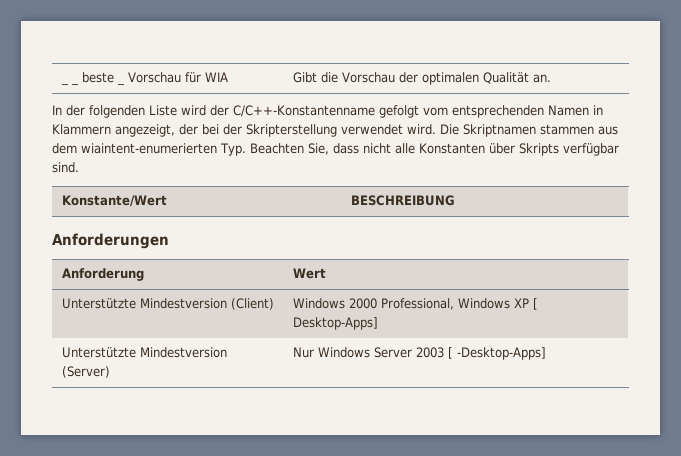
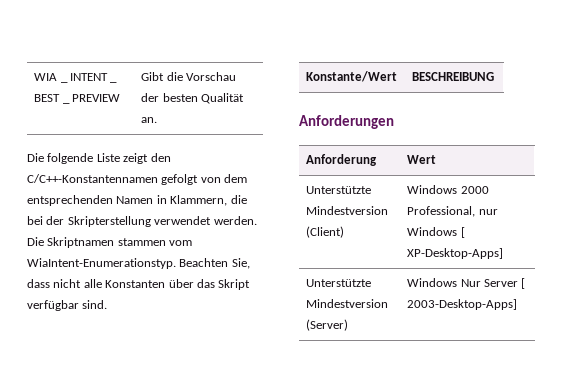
- _ _ beste _ Vorschau für WIA | Gibt die Vorschau der optimalen Qualität an.
+ WIA _ INTENT _ BEST _ PREVIEW | Gibt die Vorschau der besten Qualität an.
- In der folgenden Liste wird der C/C++-Konstantenname gefolgt vom entsprechenden Namen in Klammern angezeigt, der bei der Skripterstellung verwendet wird.
+ Die folgende Liste zeigt den C/C++-Konstantennamen gefolgt von dem entsprechenden Namen in Klammern, die bei der Skripterstellung verwendet werden.
- Die Skriptnamen stammen aus dem wiaintent-enumerierten Typ. Beachten Sie, dass nicht alle Konstanten über Skripts verfügbar sind.
+ Die Skriptnamen stammen vom WiaIntent-Enumerationstyp. Beachten Sie, dass nicht alle Konstanten über das Skript verfügbar sind.
- Unterstützte Mindestversion (Client) | Windows 2000 Professional, Windows XP [ Desktop-Apps]
+ Unterstützte Mindestversion (Client) | Windows 2000 Professional, nur Windows [ XP-Desktop-Apps]
- Unterstützte Mindestversion (Server) | Nur Windows Server 2003 [ -Desktop-Apps]
+ Unterstützte Mindestversion (Server) | Windows Nur Server [ 2003-Desktop-Apps]

